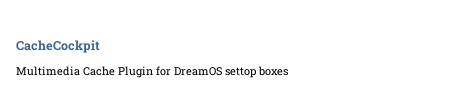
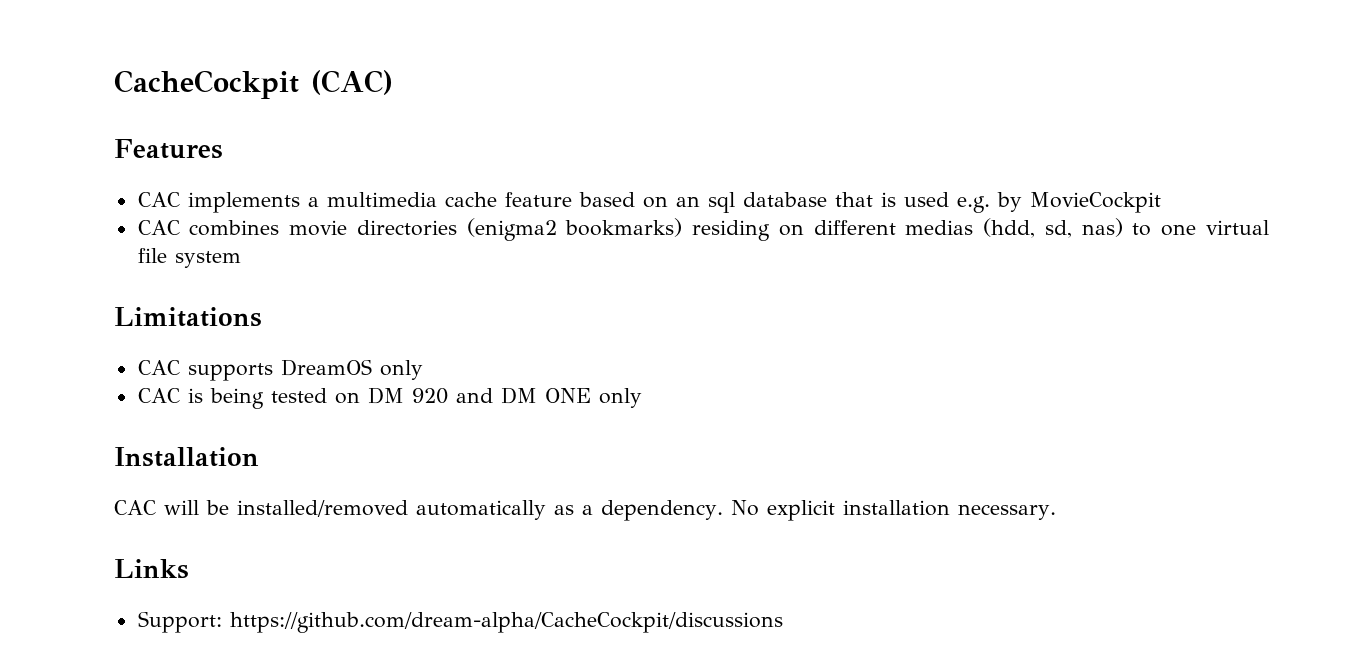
- CacheCockpit
- Multimedia Cache Plugin for DreamOS settop boxes
+ CacheCockpit (CAC)
+ Features
+ CAC implements a multimedia cache feature based on an sql database that is used e.g. by MovieCockpit
+ CAC combines movie directories (enigma2 bookmarks) residing on different medias (hdd, sd, nas) to one virtual file system
+ Limitations
+ CAC supports DreamOS only
+ CAC is being tested on DM 920 and DM ONE only
+ Installation
+ CAC will be installed/removed automatically as a dependency. No explicit installation necessary.
+ Links
+ Support: https://github.com/dream-alpha/CacheCockpit/discussions

